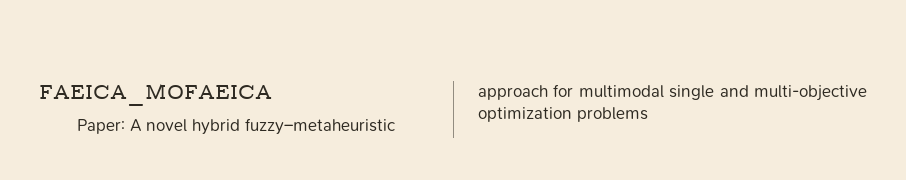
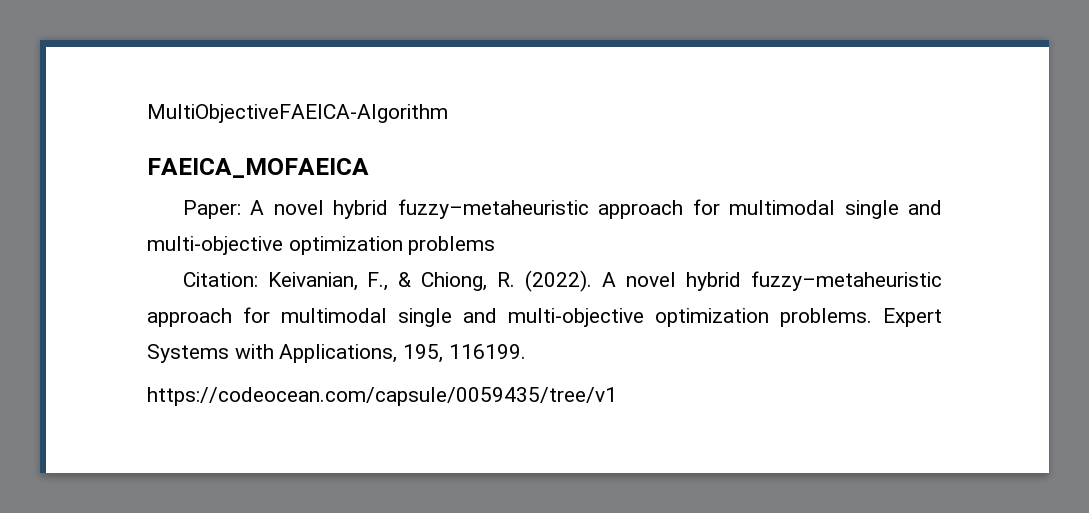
+ MultiObjectiveFAEICA-Algorithm
+ Citation: Keivanian, F., & Chiong, R. (2022). A novel hybrid fuzzy–metaheuristic approach for multimodal single and multi-objective optimization problems. Expert Systems with Applications, 195, 116199.
+ https://codeocean.com/capsule/0059435/tree/v1

